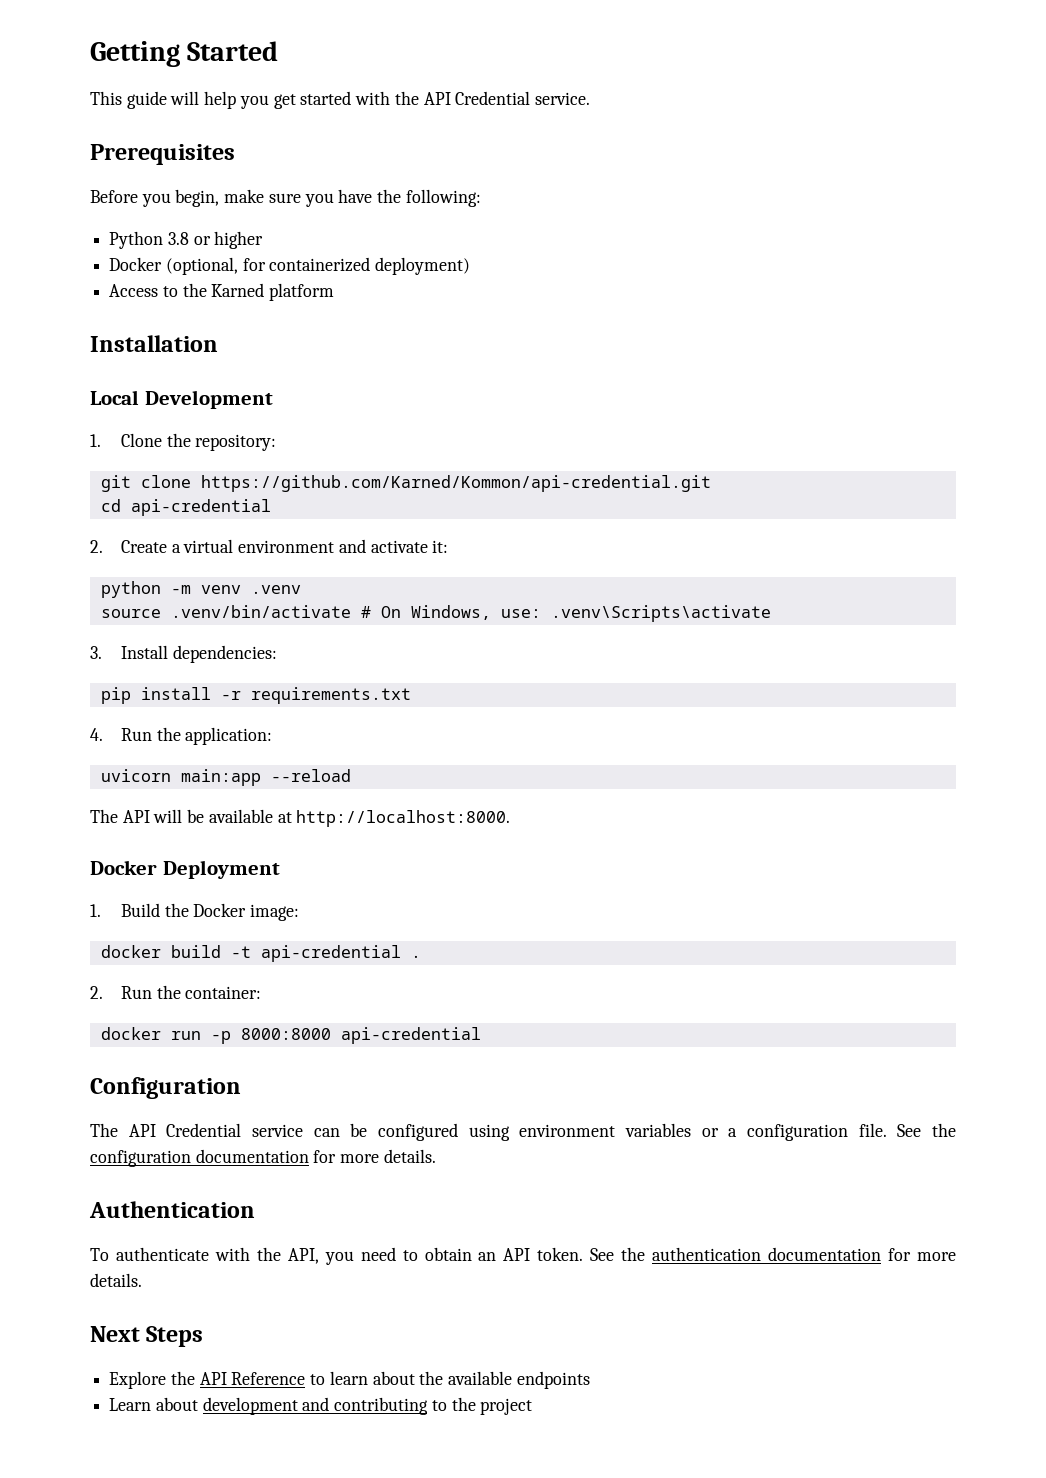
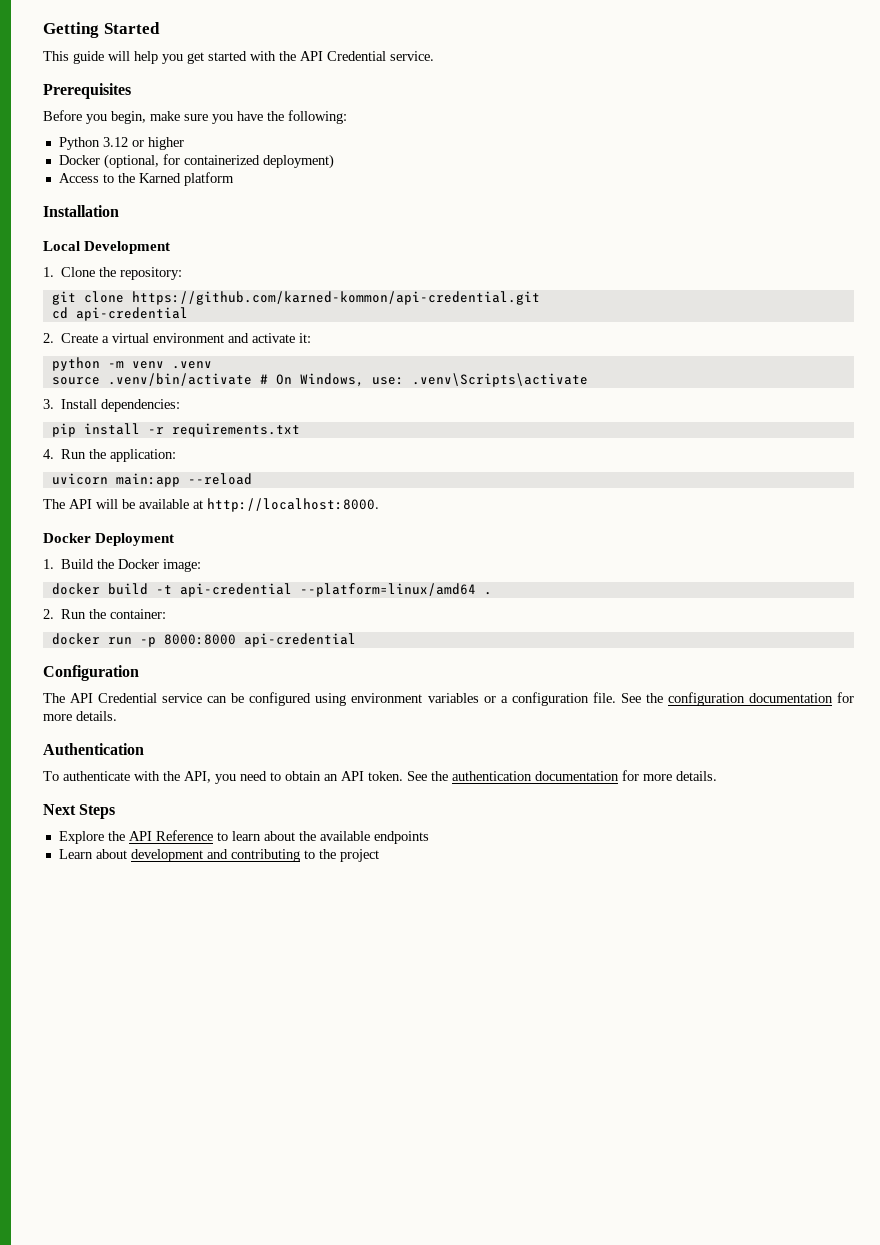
- Python 3.8 or higher
+ Python 3.12 or higher
- git clone https://github.com/Karned/Kommon/api-credential.git
+ git clone https://github.com/karned-kommon/api-credential.git
- docker build -t api-credential .
+ docker build -t api-credential --platform=linux/amd64 .

